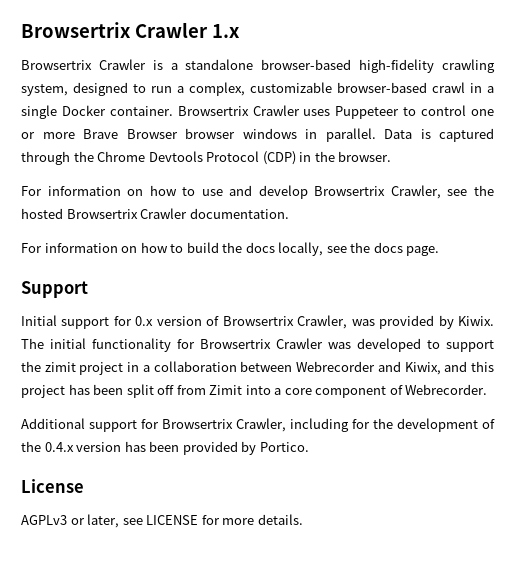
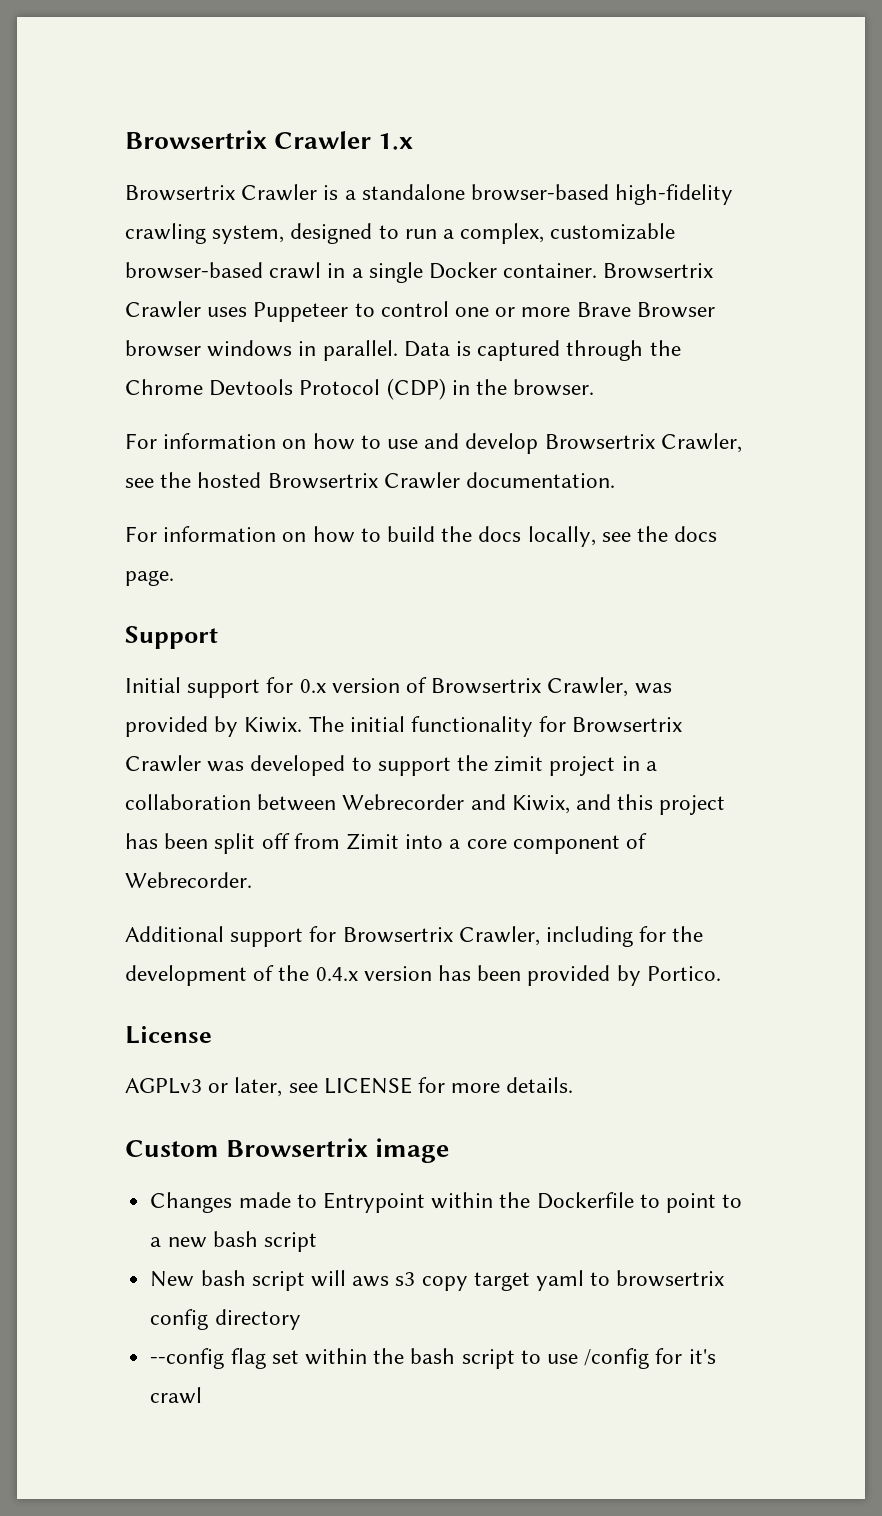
+ Custom Browsertrix image
+ Changes made to Entrypoint within the Dockerfile to point to a new bash script
+ New bash script will aws s3 copy target yaml to browsertrix config directory
+ --config flag set within the bash script to use /config for it's crawl

